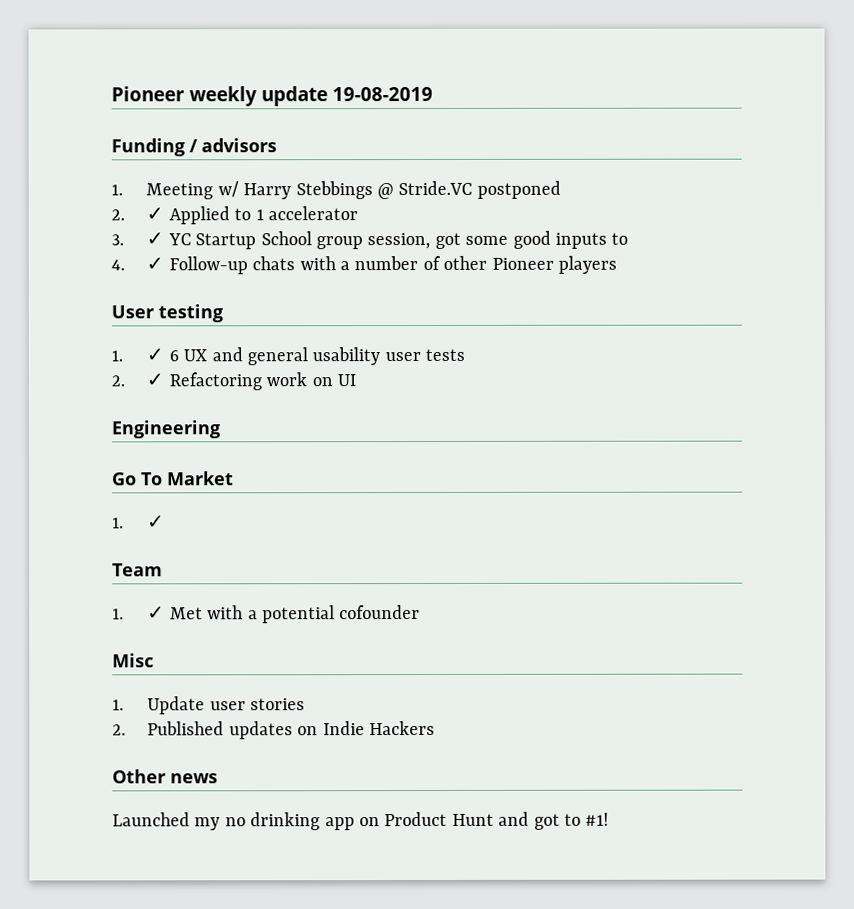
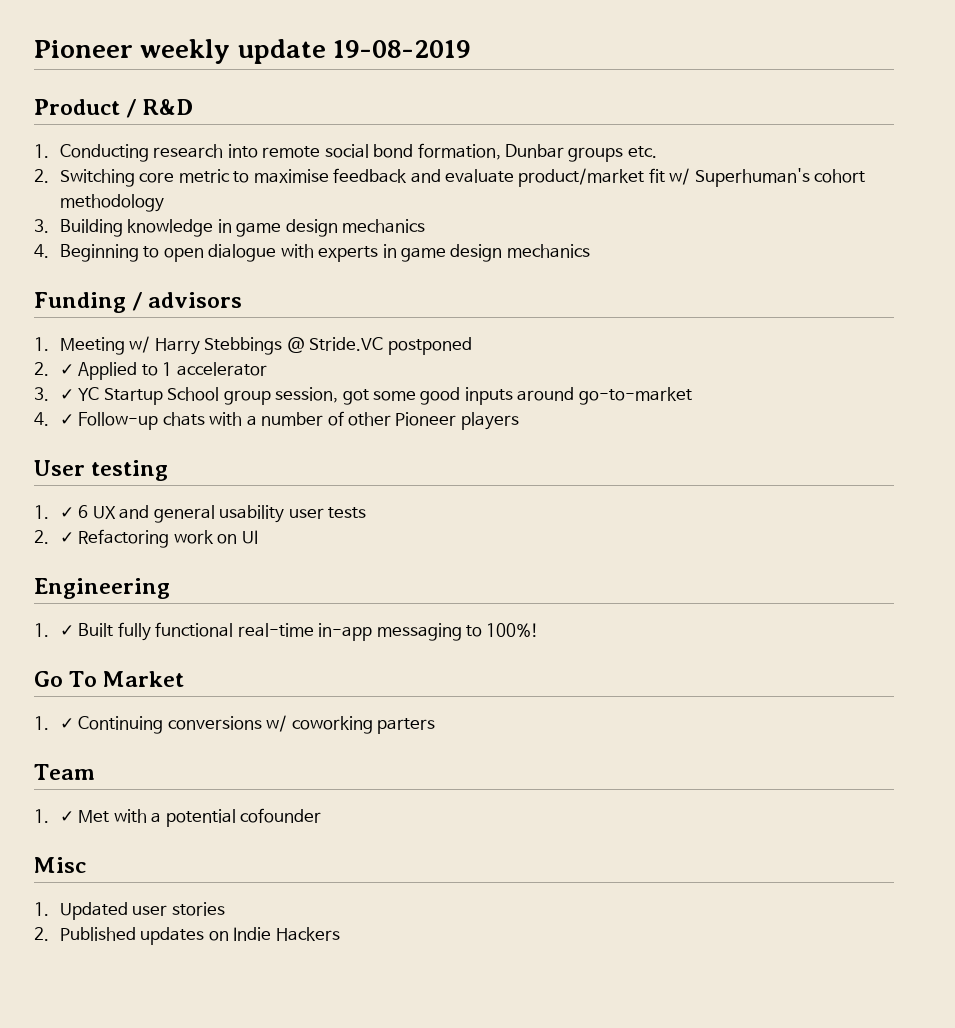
+ Product / R&D
+ 1. Conducting research into remote social bond formation, Dunbar groups etc.
+ 2. Switching core metric to maximise feedback and evaluate product/market fit w/ Superhuman's cohort methodology
+ 3. Building knowledge in game design mechanics
+ 4. Beginning to open dialogue with experts in game design mechanics
- 3. ✓ YC Startup School group session, got some good inputs to
+ 3. ✓ YC Startup School group session, got some good inputs around go-to-market
+ 1. ✓ Built fully functional real-time in-app messaging to 100%!
  Go To Market
- 1. ✓
+ 1. ✓ Continuing conversions w/ coworking parters
- 1. Update user stories
+ 1. Updated user stories
- Other news
- Launched my no drinking app on Product Hunt and got to #1!

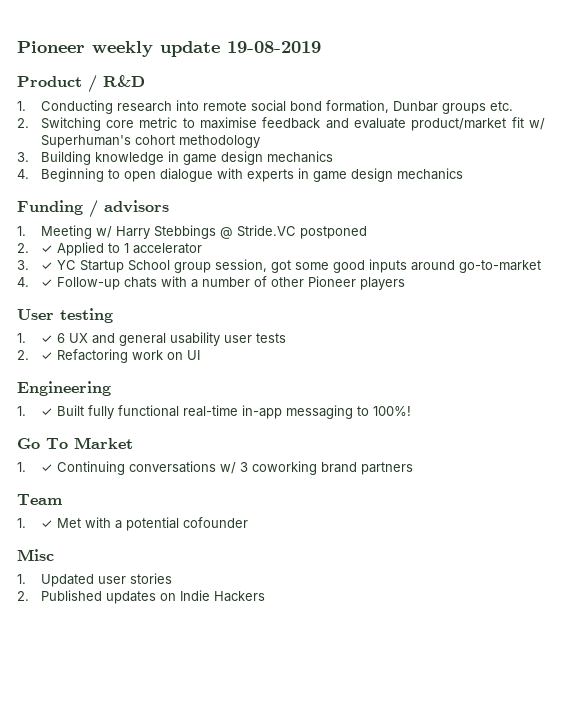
- 1. ✓ Continuing conversions w/ coworking parters
+ 1. ✓ Continuing conversations w/ 3 coworking brand partners

